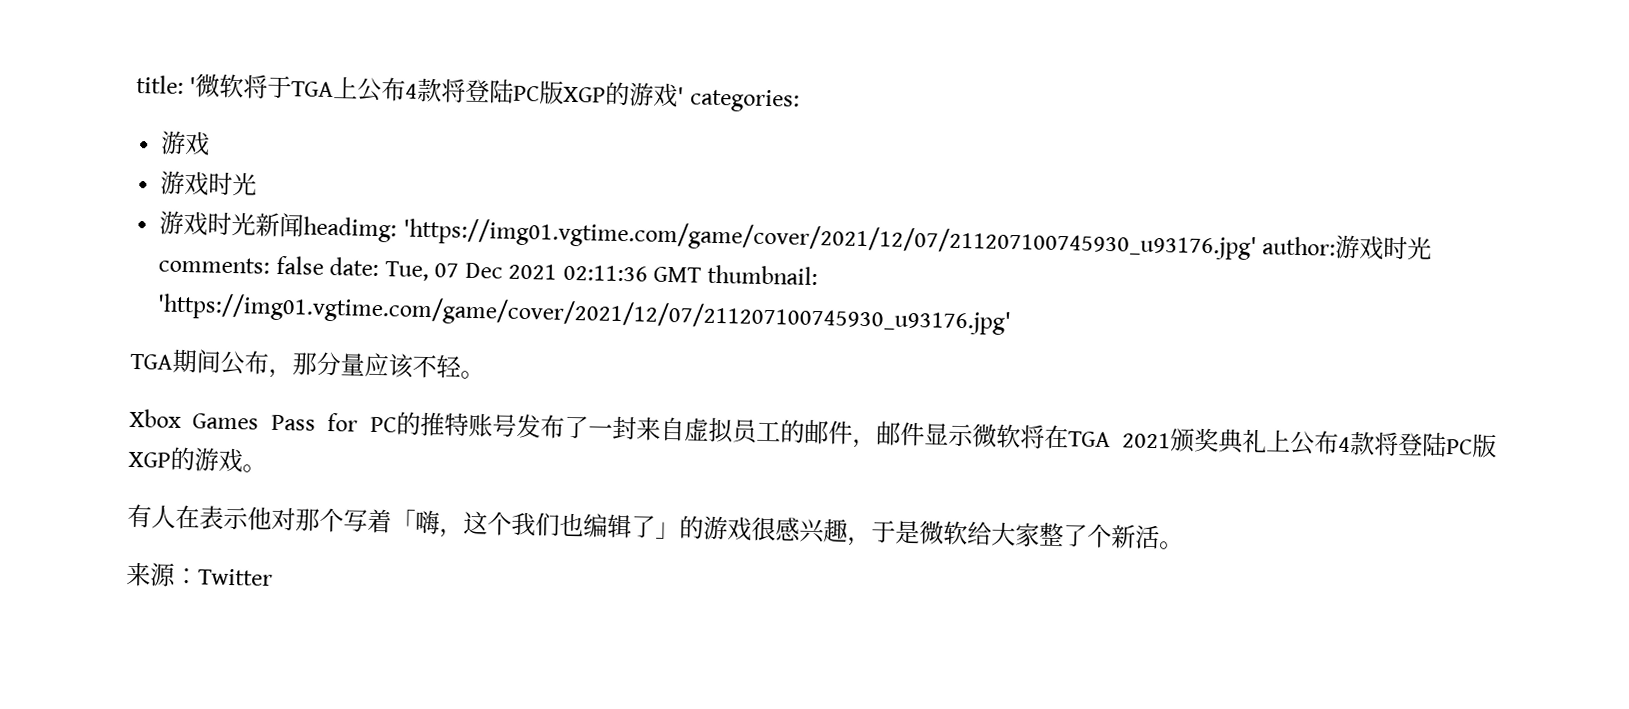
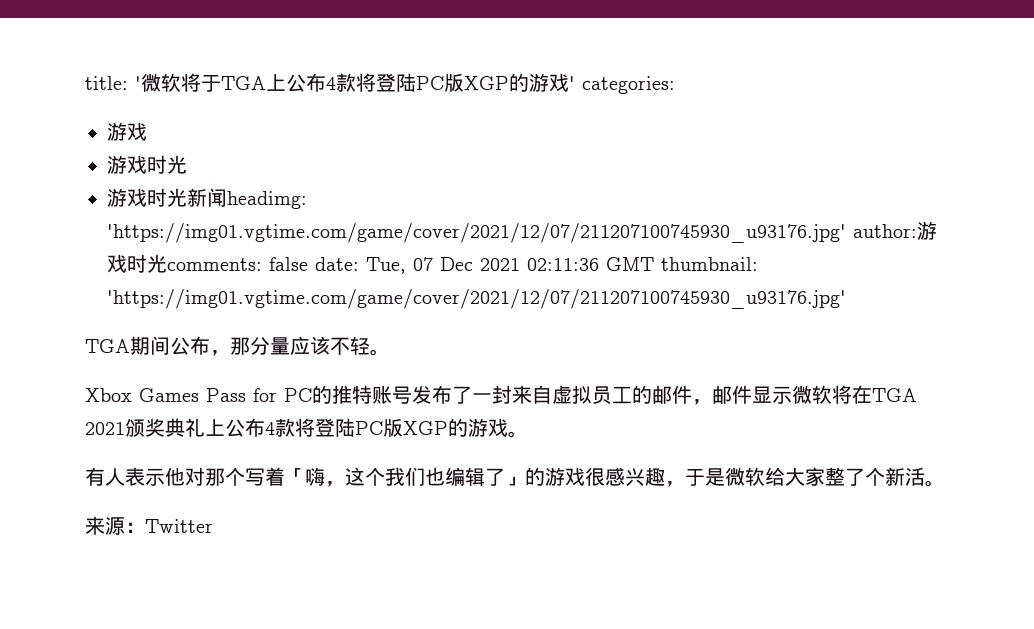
- 有人在表示他对那个写着「嗨，这个我们也编辑了」的游戏很感兴趣，于是微软给大家整了个新活。
+ 有人表示他对那个写着「嗨，这个我们也编辑了」的游戏很感兴趣，于是微软给大家整了个新活。

